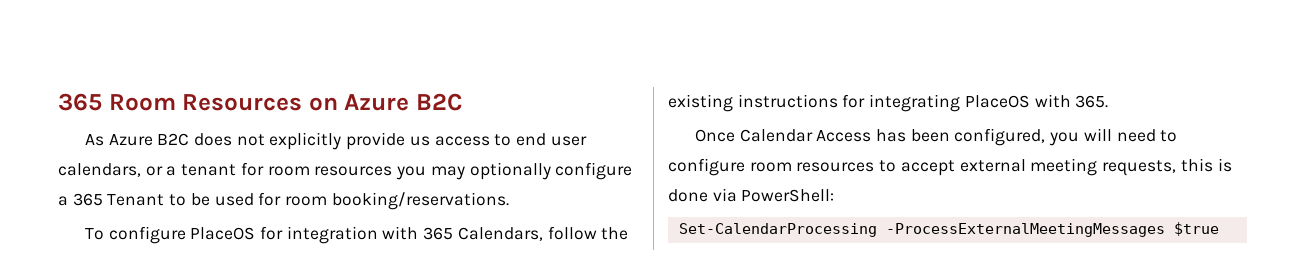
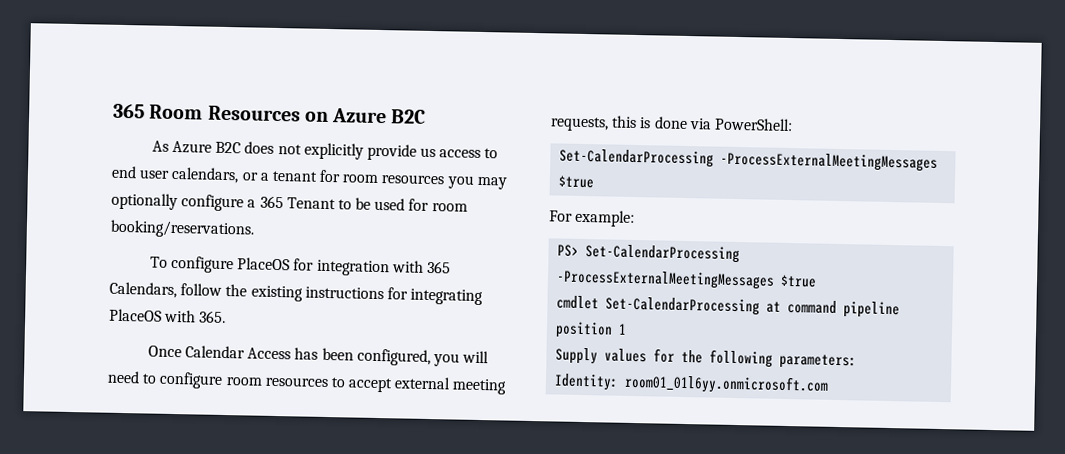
+ For example:
+ PS> Set-CalendarProcessing -ProcessExternalMeetingMessages $true
+ cmdlet Set-CalendarProcessing at command pipeline position 1
+ Supply values for the following parameters:
+ Identity: room01_01l6yy.onmicrosoft.com

